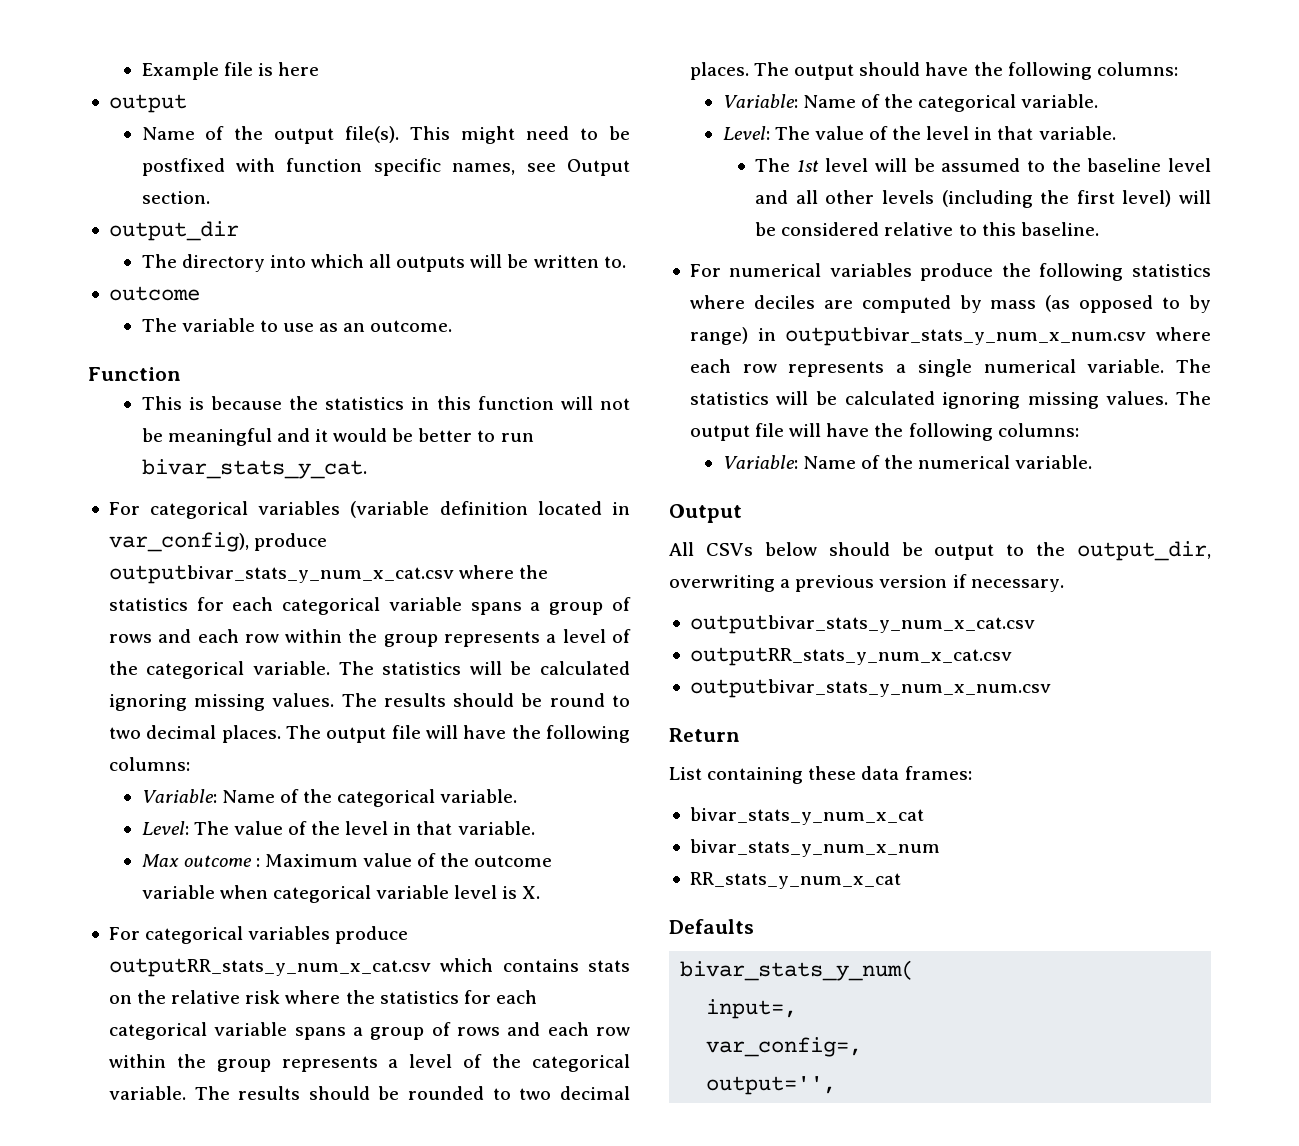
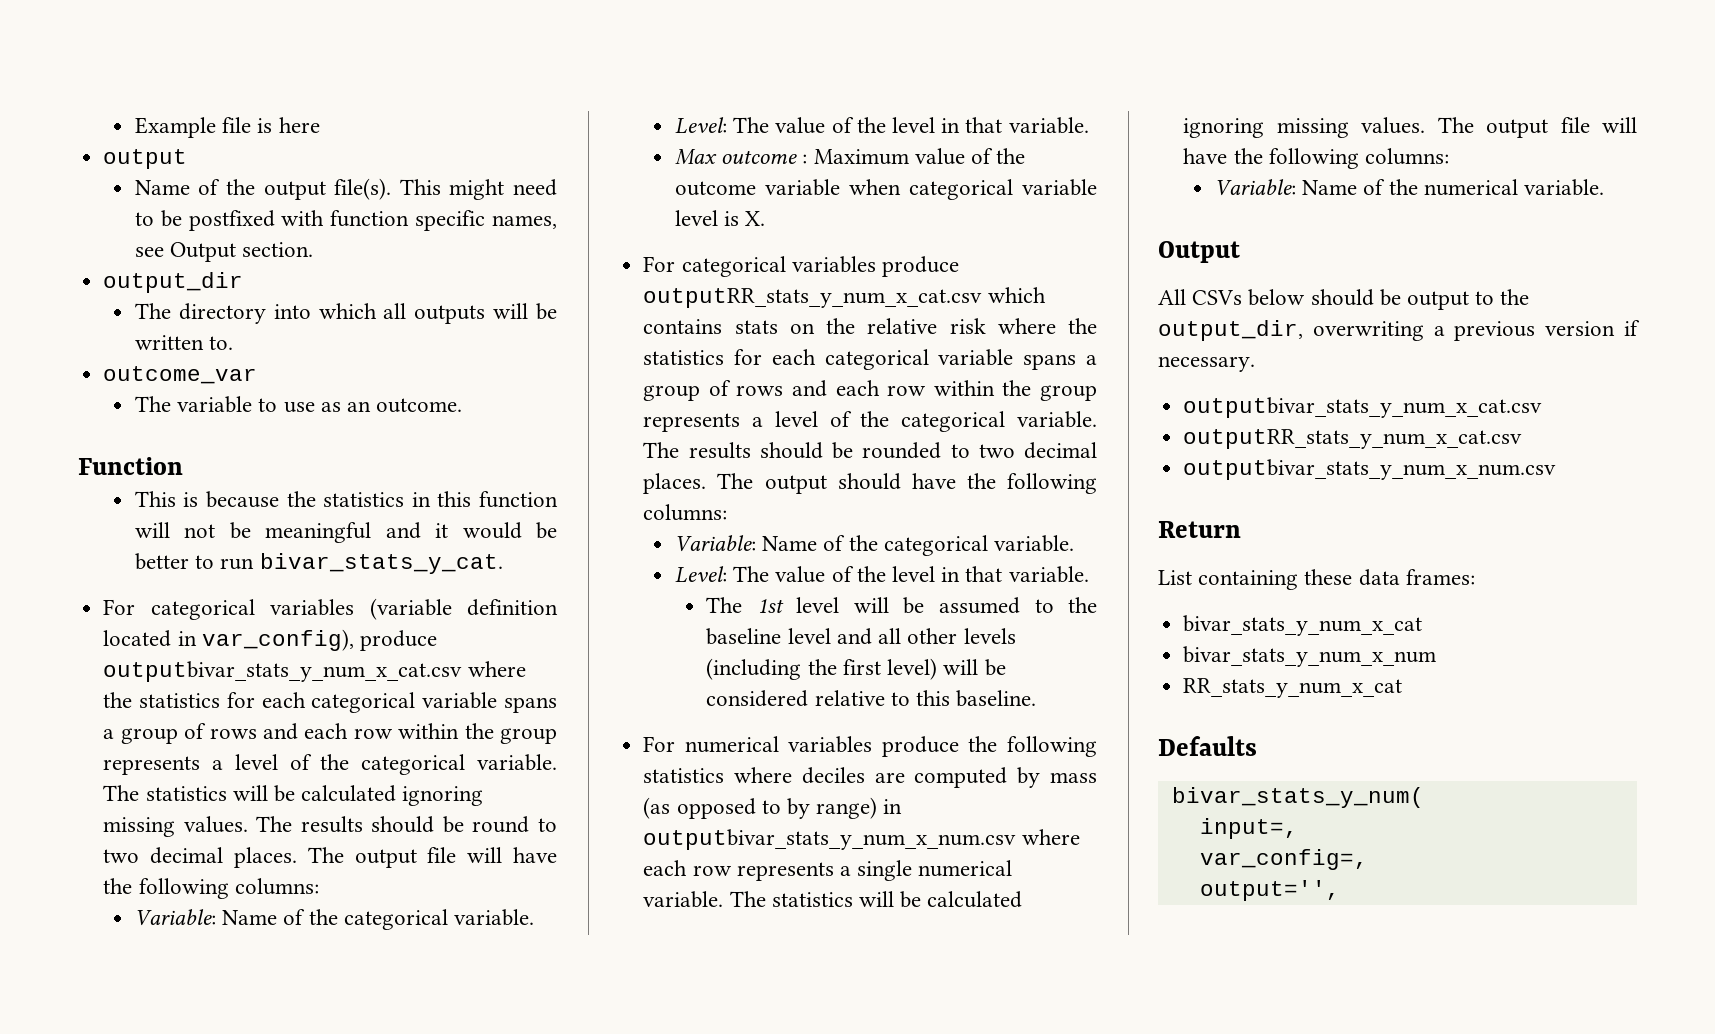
  The directory into which all outputs will be written to.
- outcome
+ outcome_var

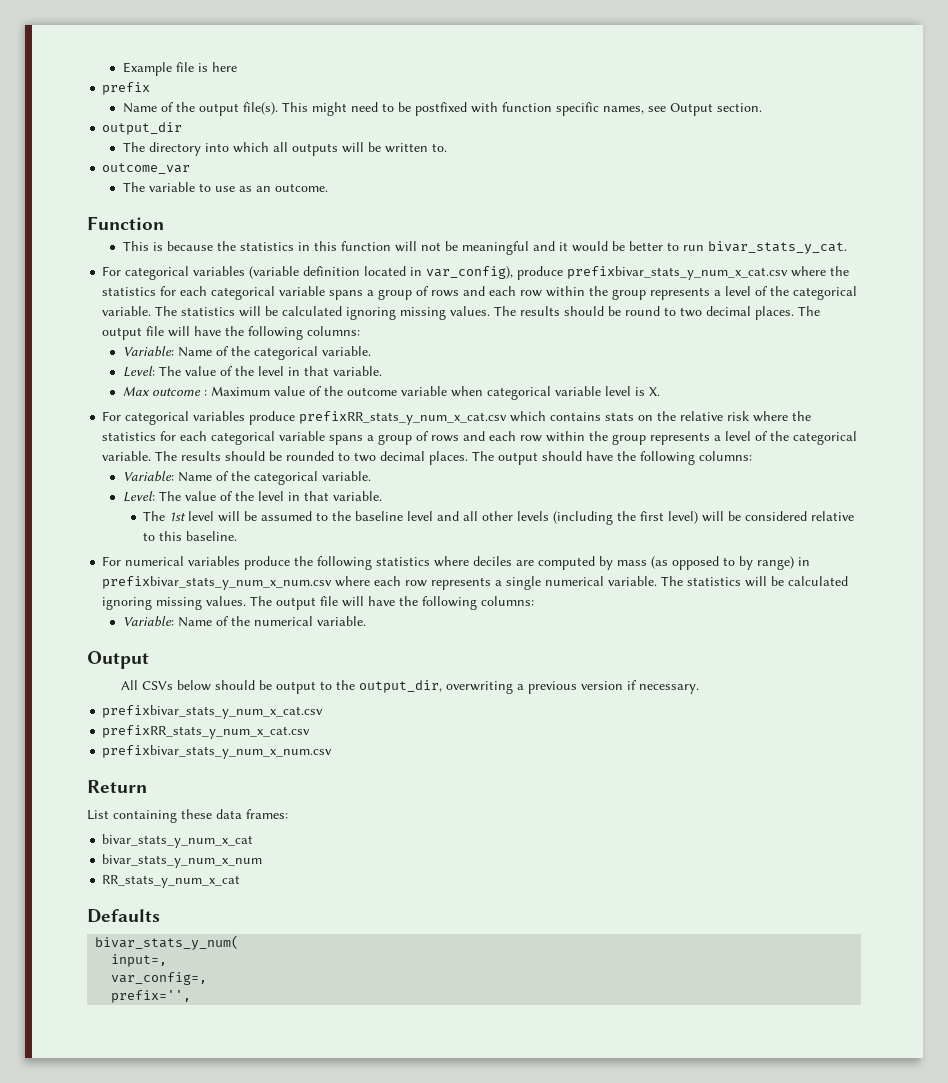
  Example file is here
- output
+ prefix
- For categorical variables (variable definition located in var_config), produce outputbivar_stats_y_num_x_cat.csv where the statistics for each categorical variable spans a group of rows and each row within the group represents a level of the categorical variable.
+ For categorical variables (variable definition located in var_config), produce prefixbivar_stats_y_num_x_cat.csv where the statistics for each categorical variable spans a group of rows and each row within the group represents a level of the categorical variable.
- For categorical variables produce outputRR_stats_y_num_x_cat.csv which contains stats on the relative risk where the statistics for each categorical variable spans a group of rows and each row within the group represents a level of the categorical variable.
+ For categorical variables produce prefixRR_stats_y_num_x_cat.csv which contains stats on the relative risk where the statistics for each categorical variable spans a group of rows and each row within the group represents a level of the categorical variable.
- For numerical variables produce the following statistics where deciles are computed by mass (as opposed to by range) in outputbivar_stats_y_num_x_num.csv where each row represents a single numerical variable.
+ For numerical variables produce the following statistics where deciles are computed by mass (as opposed to by range) in prefixbivar_stats_y_num_x_num.csv where each row represents a single numerical variable.
  All CSVs below should be output to the output_dir, overwriting a previous version if necessary.
- outputbivar_stats_y_num_x_cat.csv
- outputRR_stats_y_num_x_cat.csv
- outputbivar_stats_y_num_x_num.csv
+ prefixbivar_stats_y_num_x_cat.csv
+ prefixRR_stats_y_num_x_cat.csv
+ prefixbivar_stats_y_num_x_num.csv
- output='',
+ prefix='',

